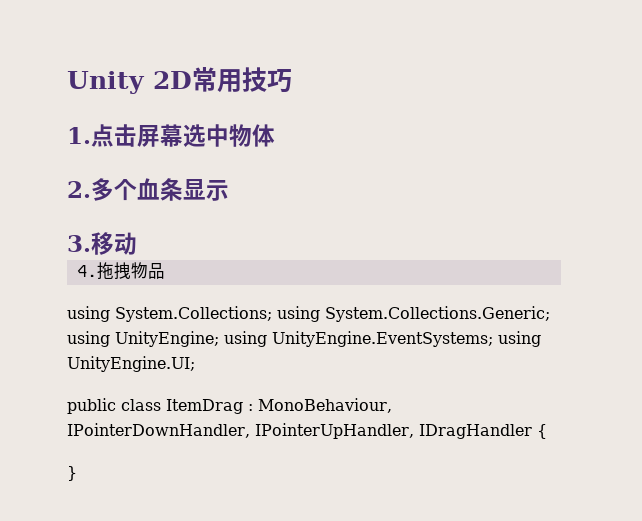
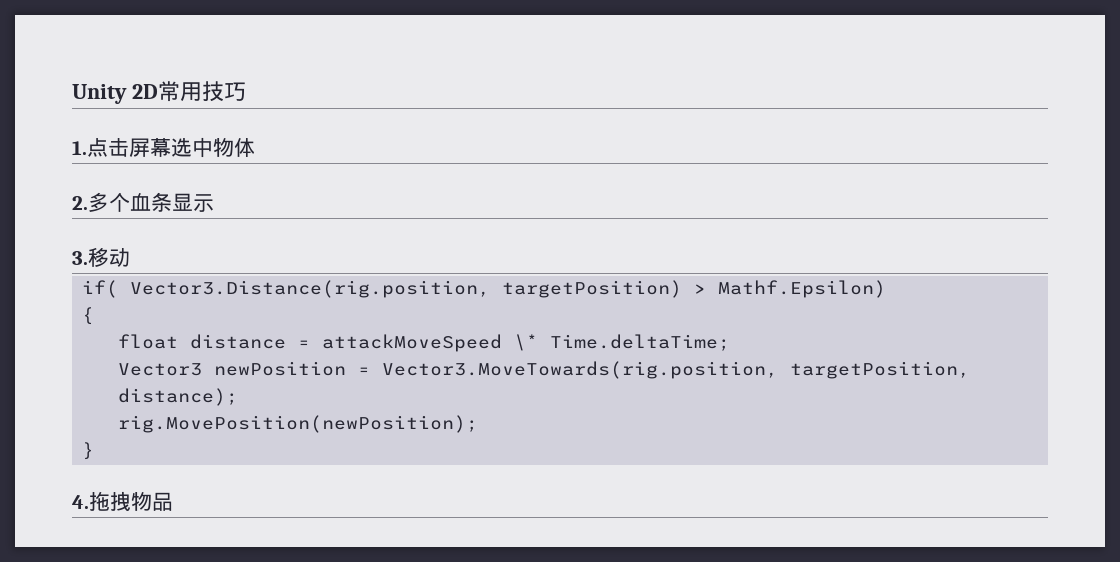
+ if( Vector3.Distance(rig.position, targetPosition) > Mathf.Epsilon)
+ {
+ float distance = attackMoveSpeed \* Time.deltaTime;
+ Vector3 newPosition = Vector3.MoveTowards(rig.position, targetPosition, distance);
+ rig.MovePosition(newPosition);
+ }
  4.拖拽物品
- using System.Collections; using System.Collections.Generic; using UnityEngine; using UnityEngine.EventSystems; using UnityEngine.UI;
- public class ItemDrag : MonoBehaviour, IPointerDownHandler, IPointerUpHandler, IDragHandler {
- }

